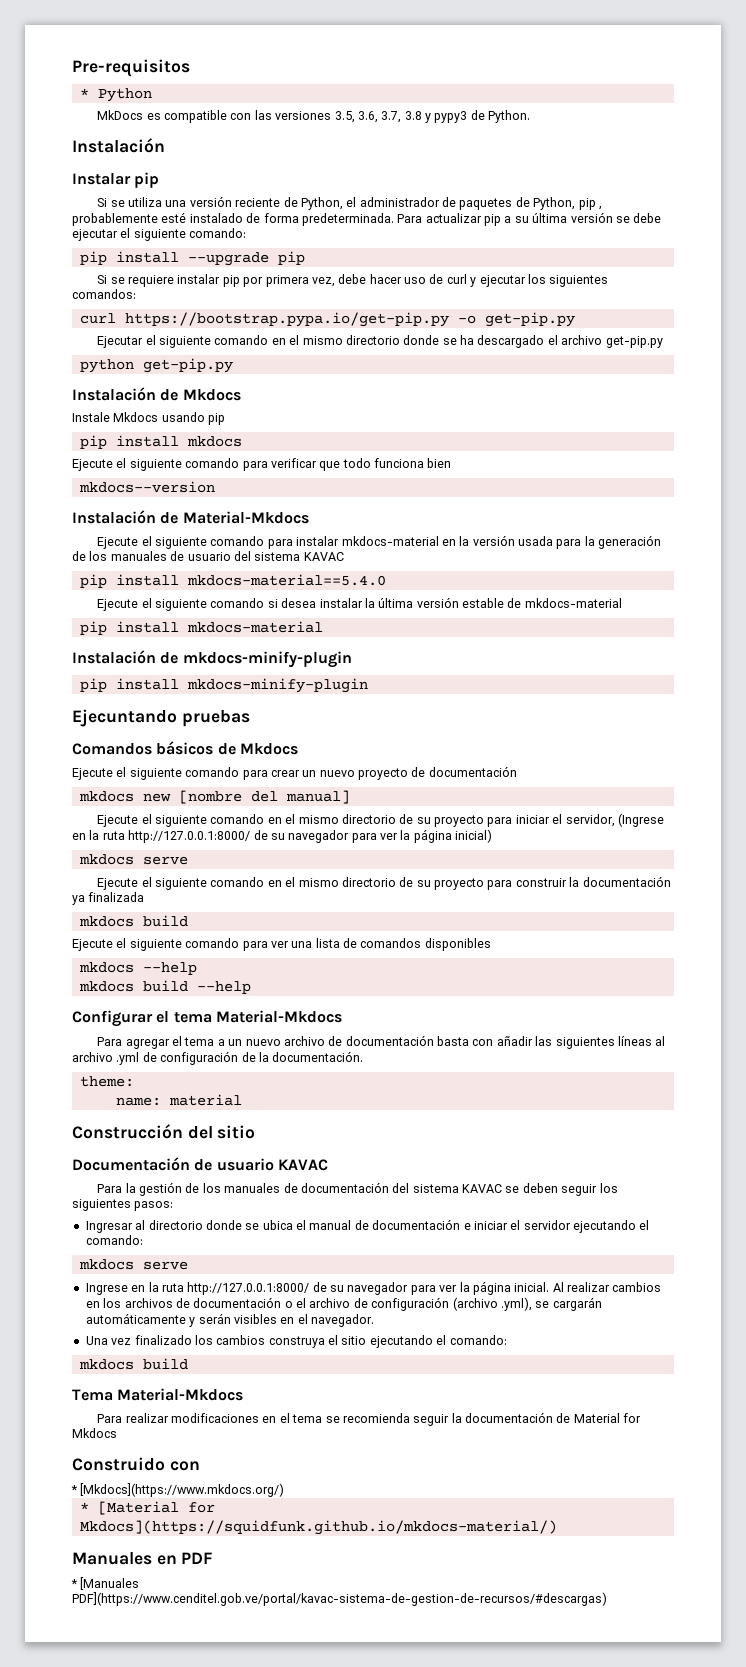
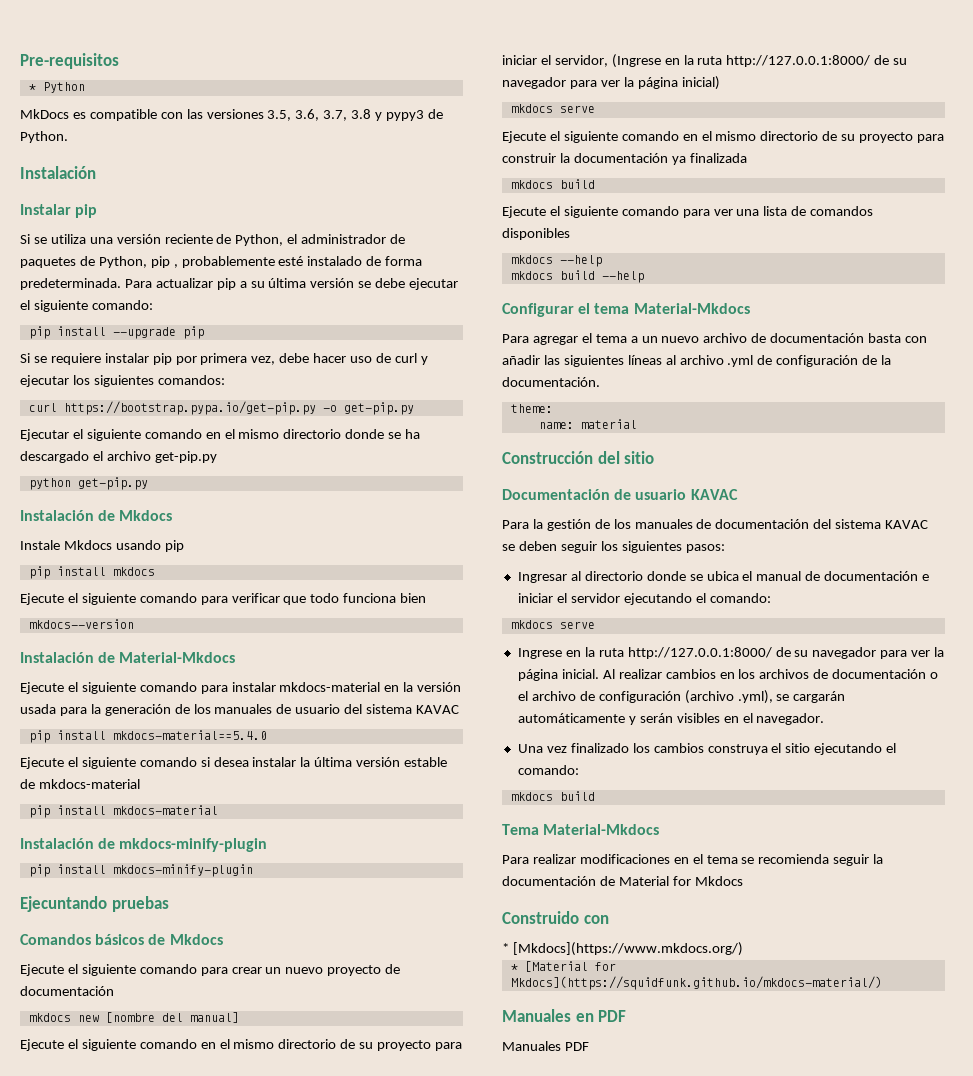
- * [Manuales PDF](https://www.cenditel.gob.ve/portal/kavac-sistema-de-gestion-de-recursos/#descargas)
+ Manuales PDF

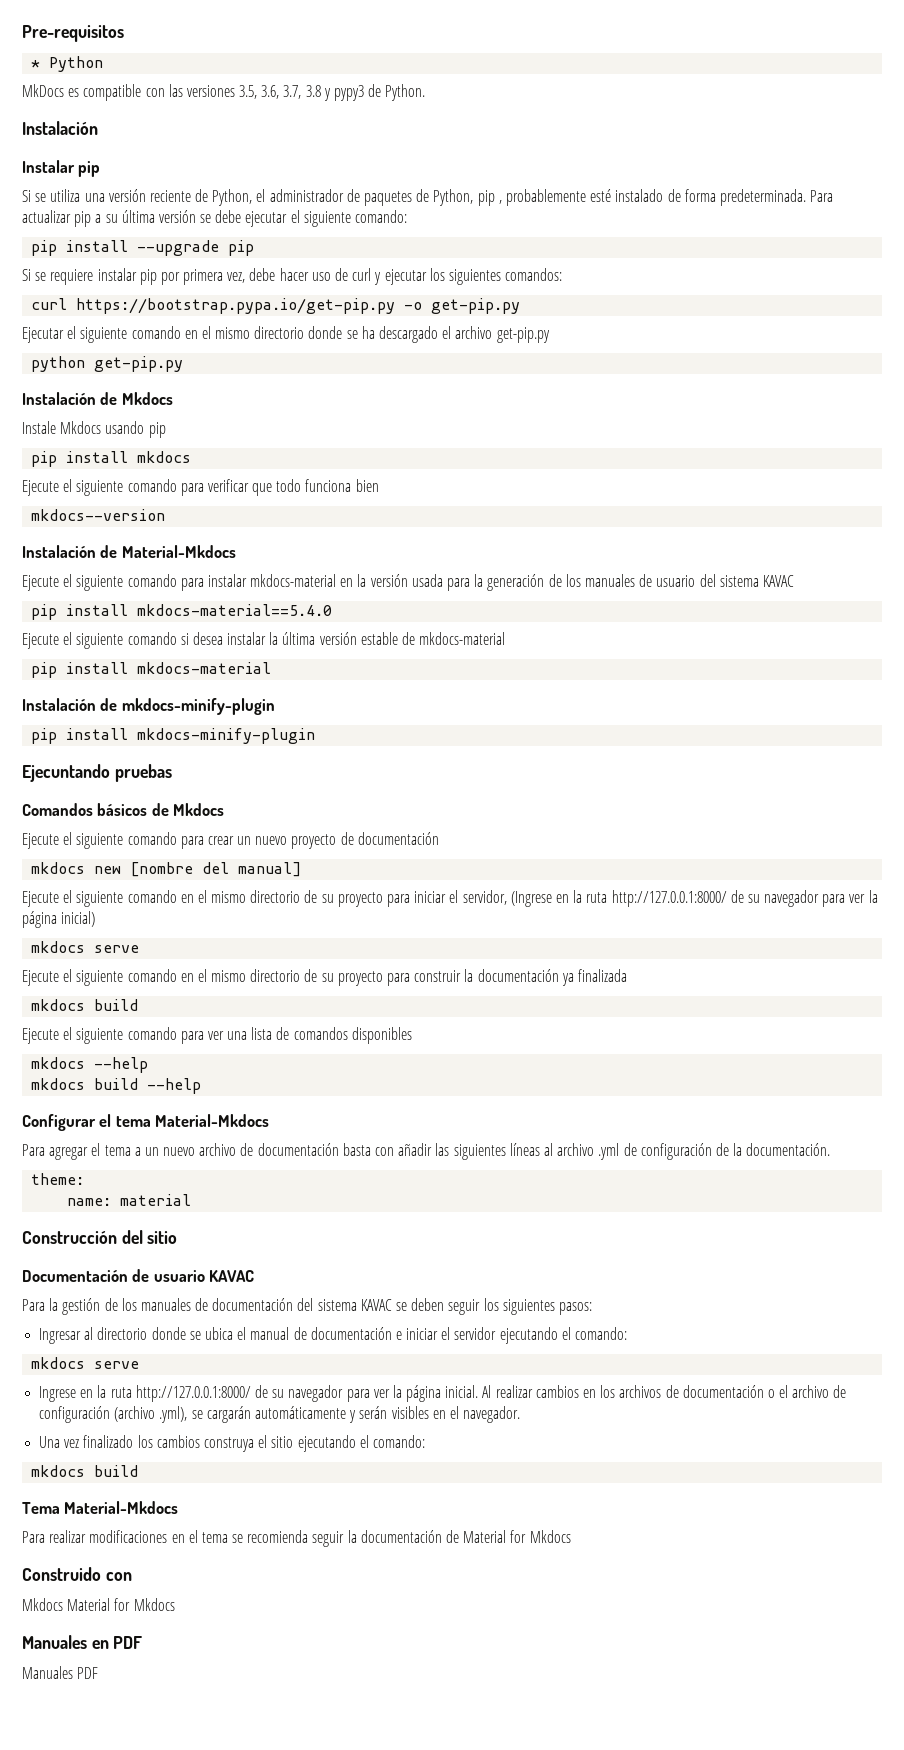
- * [Mkdocs](https://www.mkdocs.org/)
- * [Material for Mkdocs](https://squidfunk.github.io/mkdocs-material/)
+ Mkdocs Material for Mkdocs

